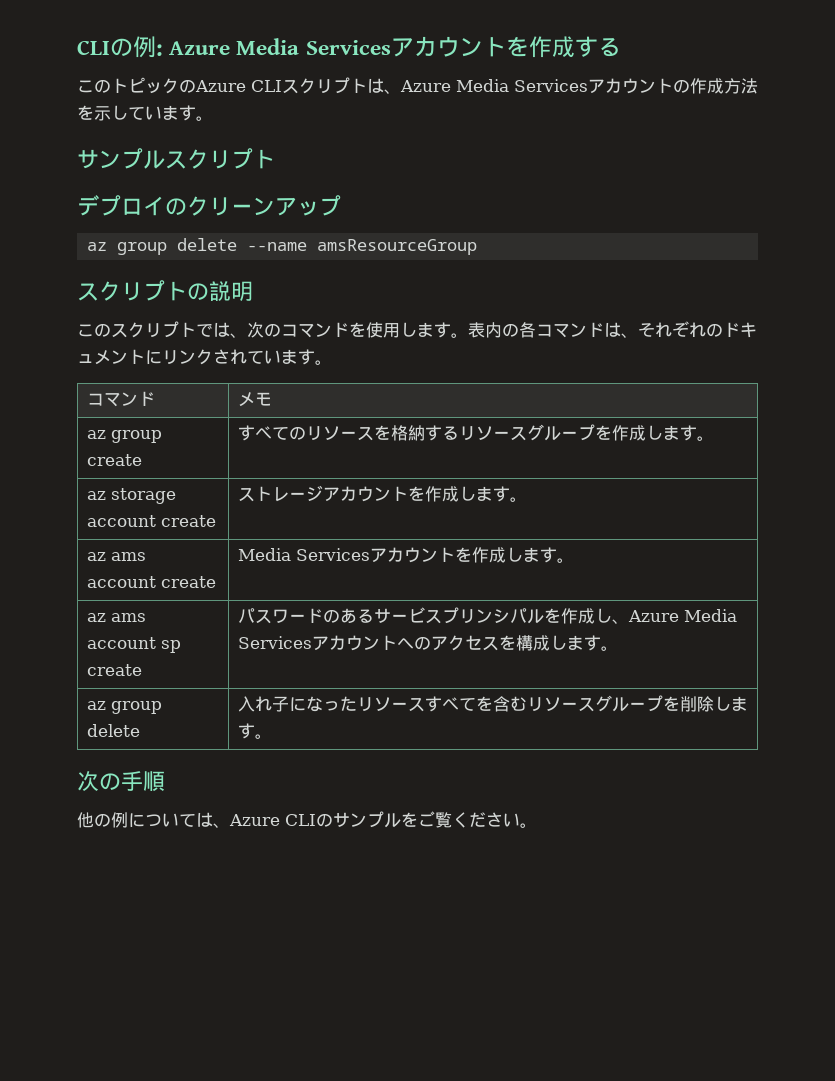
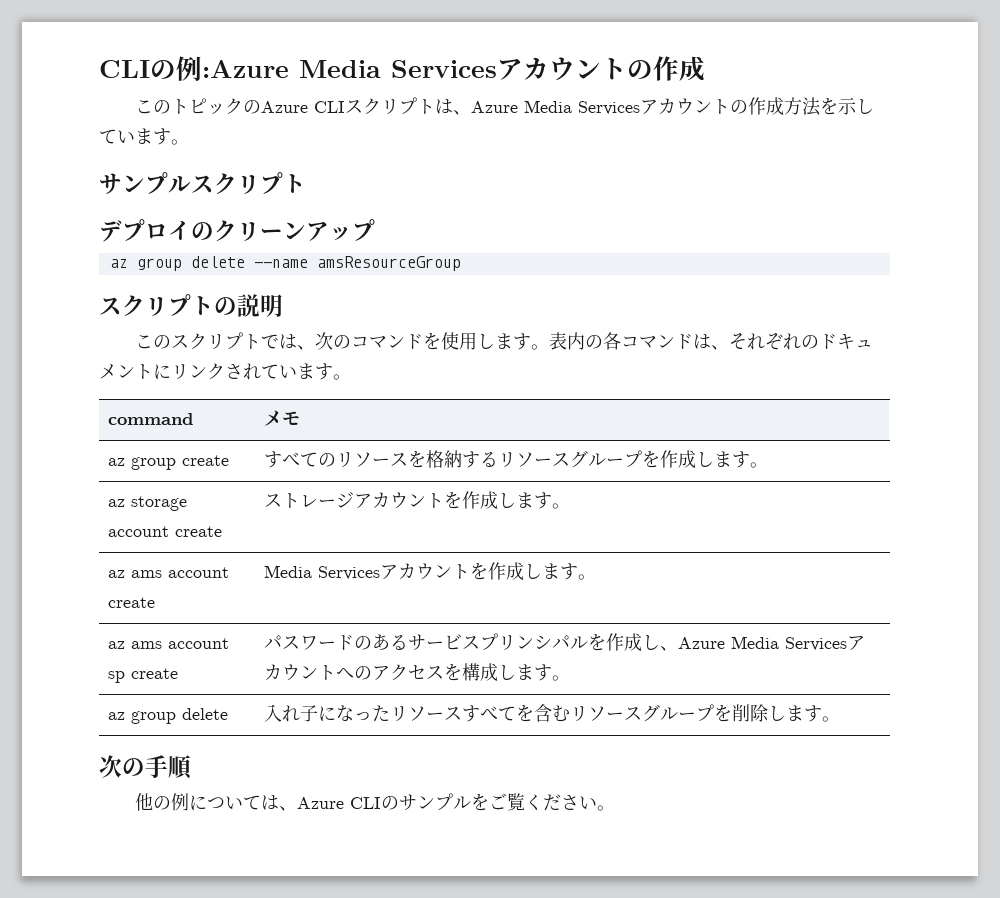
- CLIの例: Azure Media Servicesアカウントを作成する
+ CLIの例:Azure Media Servicesアカウントの作成
- コマンド | メモ
+ command | メモ

